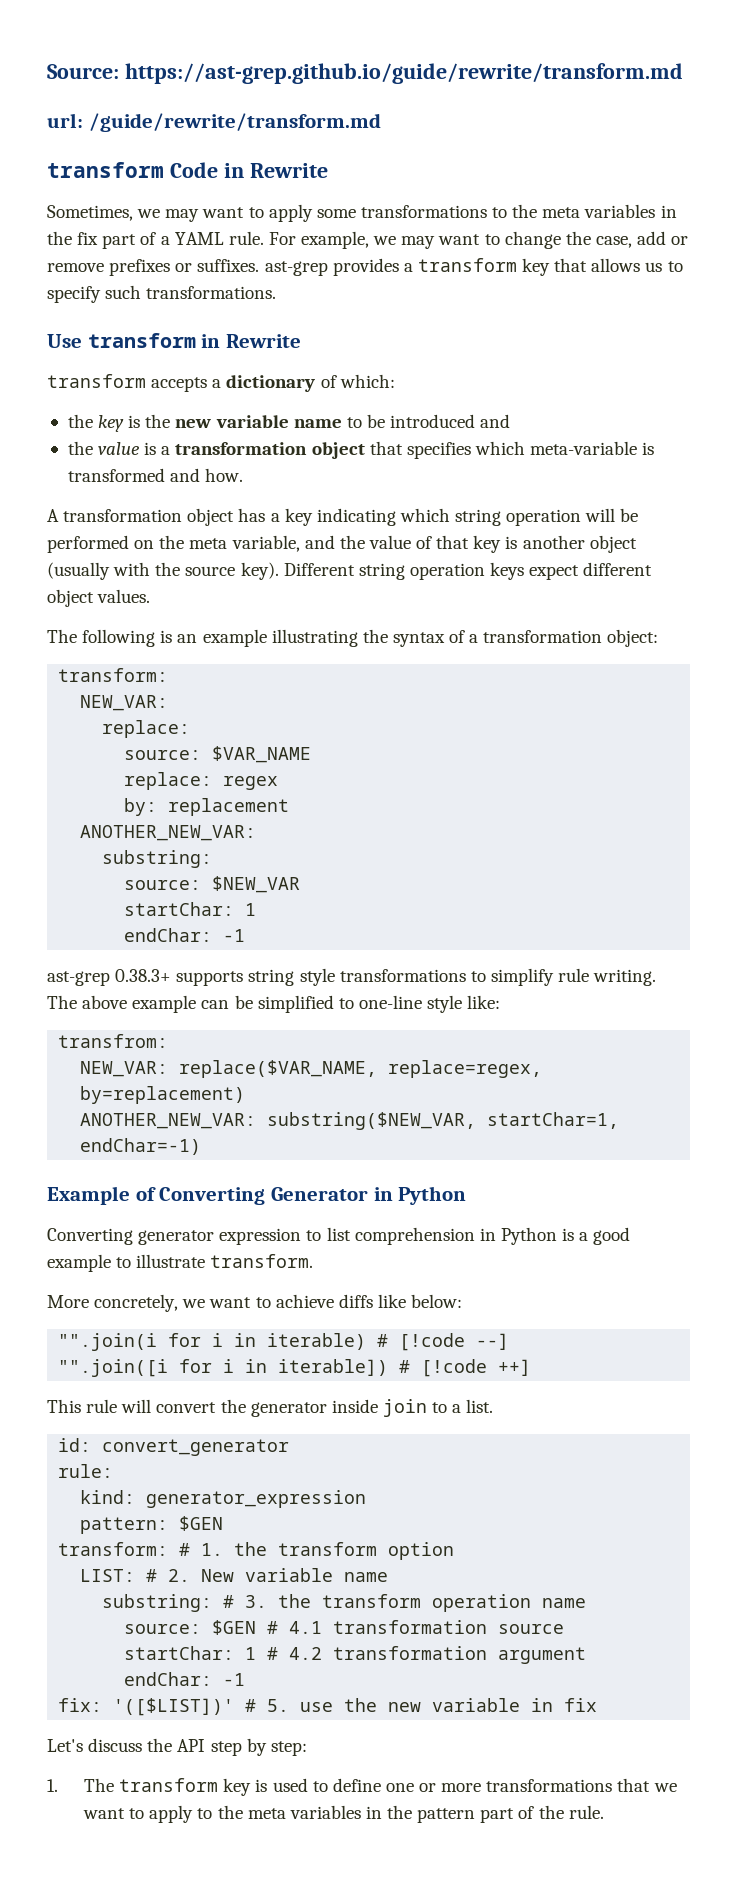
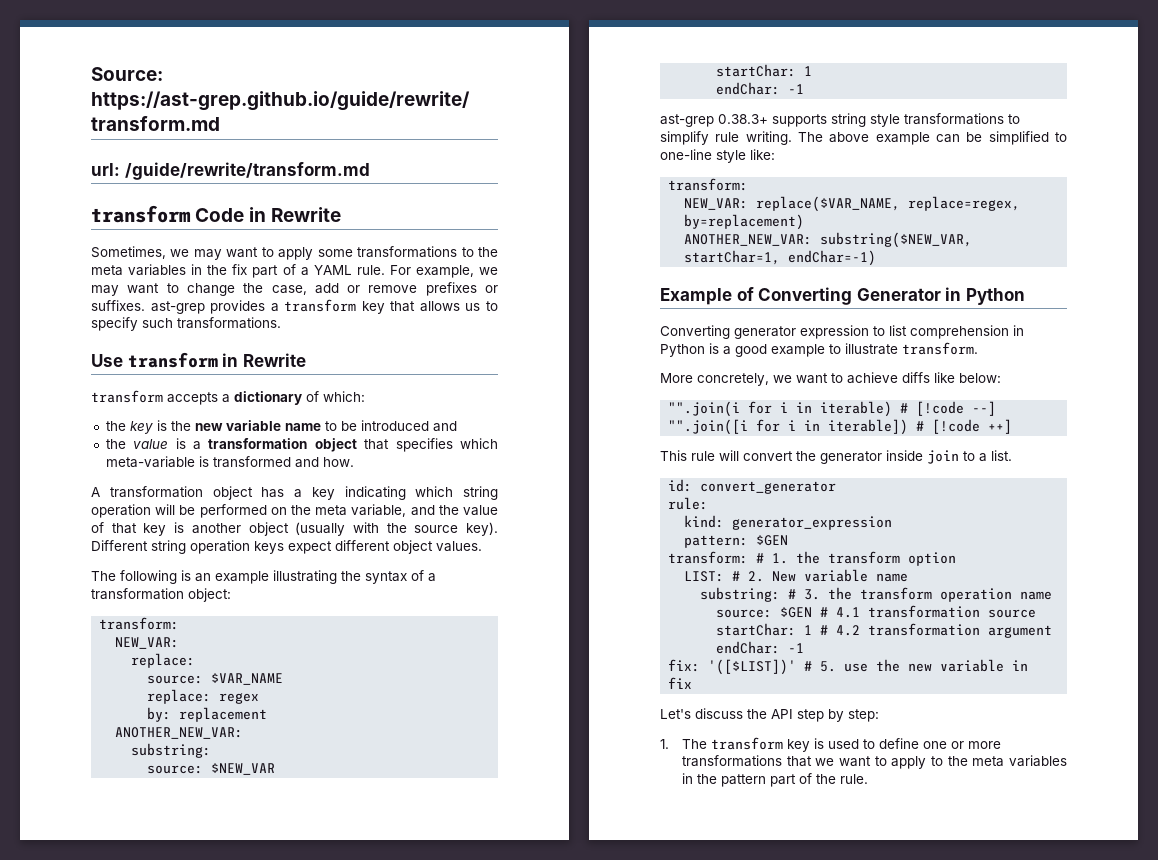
  The above example can be simplified to one-line style like:
- transfrom:
+ transform:

